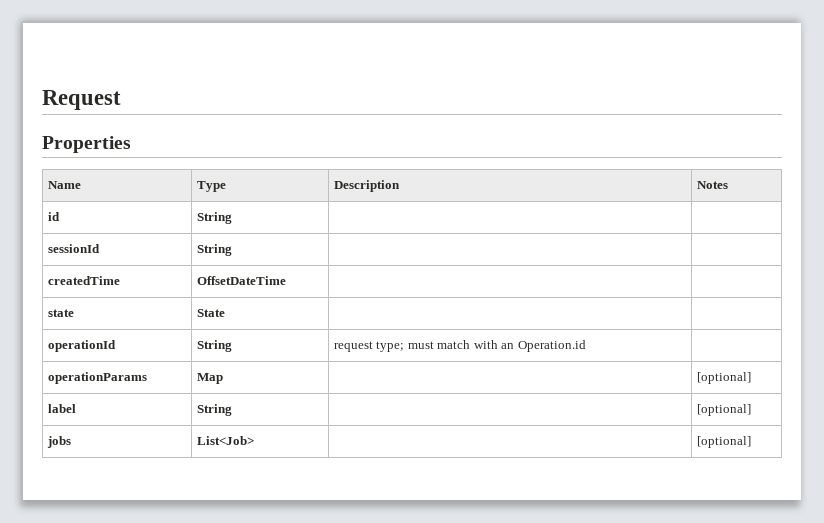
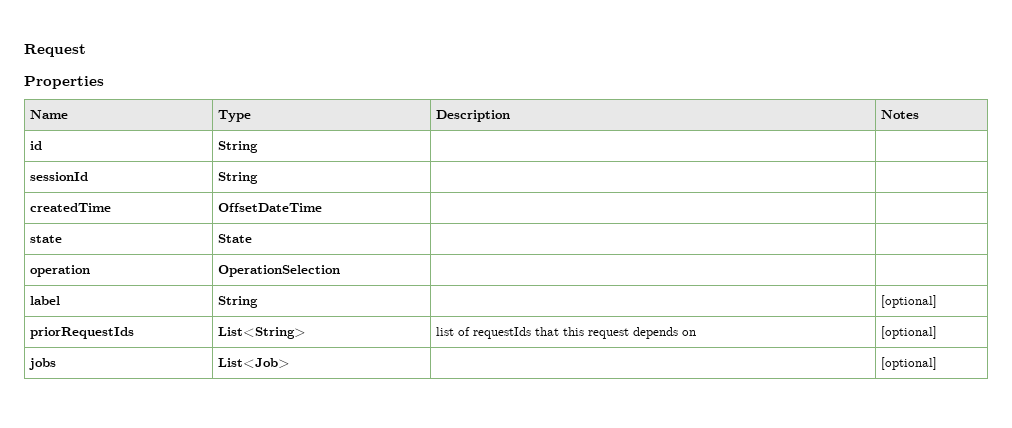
- operationId | String | request type; must match with an Operation.id |
- operationParams | Map | | [optional]
+ operation | OperationSelection | |
  label | String | | [optional]
+ priorRequestIds | List<String> | list of requestIds that this request depends on | [optional]

